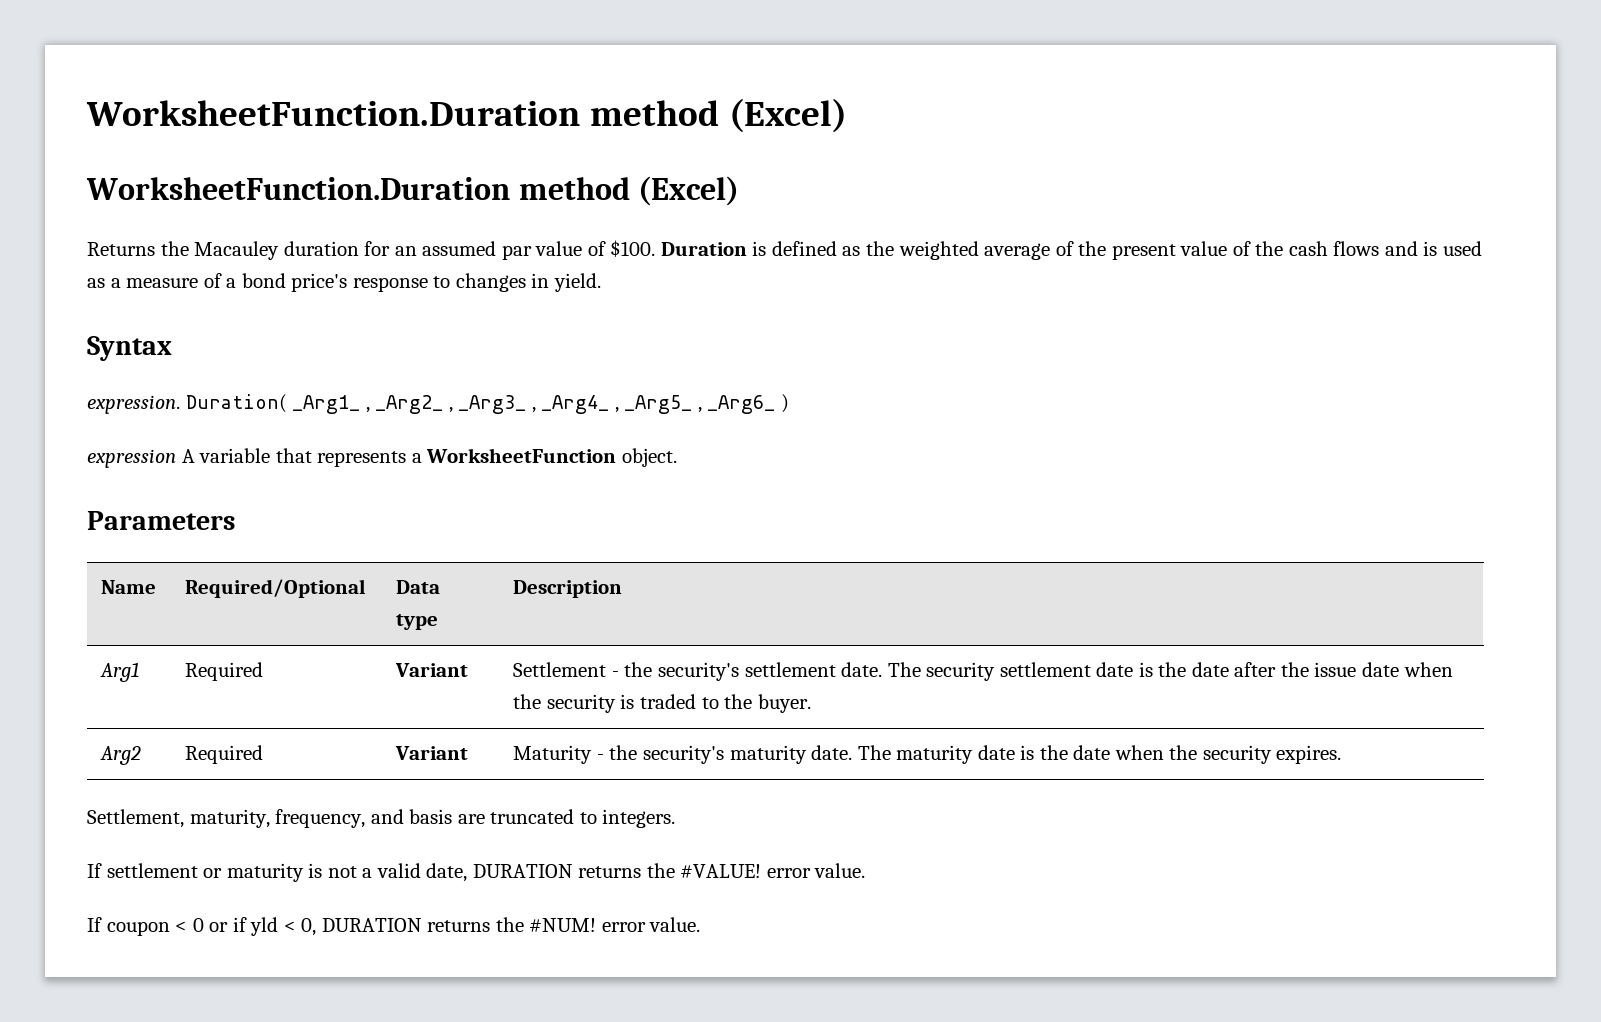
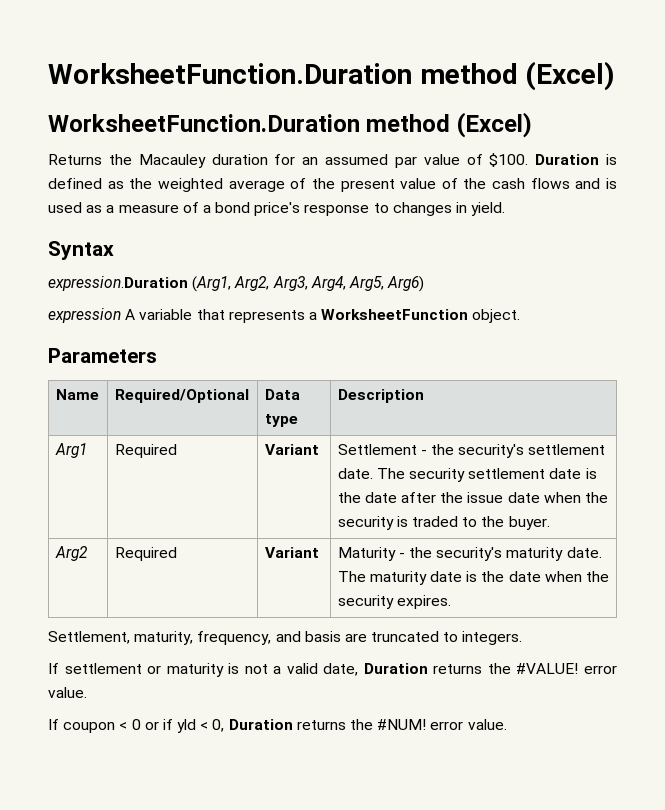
- expression. Duration( _Arg1_ , _Arg2_ , _Arg3_ , _Arg4_ , _Arg5_ , _Arg6_ )
+ expression.Duration (Arg1, Arg2, Arg3, Arg4, Arg5, Arg6)
- If settlement or maturity is not a valid date, DURATION returns the #VALUE! error value.
+ If settlement or maturity is not a valid date, Duration returns the #VALUE! error value.
- If coupon < 0 or if yld < 0, DURATION returns the #NUM! error value.
+ If coupon < 0 or if yld < 0, Duration returns the #NUM! error value.

